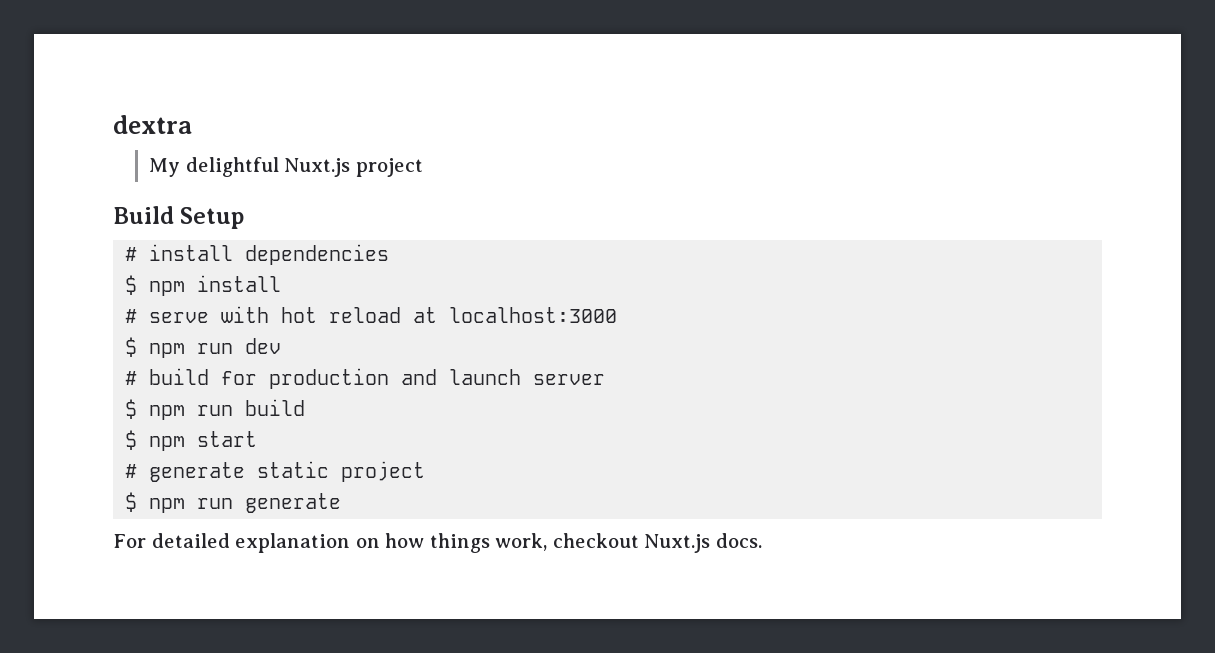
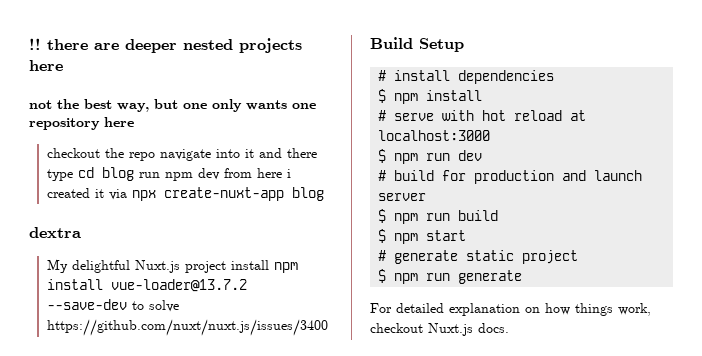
+ !! there are deeper nested projects here
+ not the best way, but one only wants one repository here
+ checkout the repo navigate into it and there type cd blog run npm dev from here i created it via npx create-nuxt-app blog
- My delightful Nuxt.js project
+ My delightful Nuxt.js project install npm install vue-loader@13.7.2 --save-dev to solve https://github.com/nuxt/nuxt.js/issues/3400

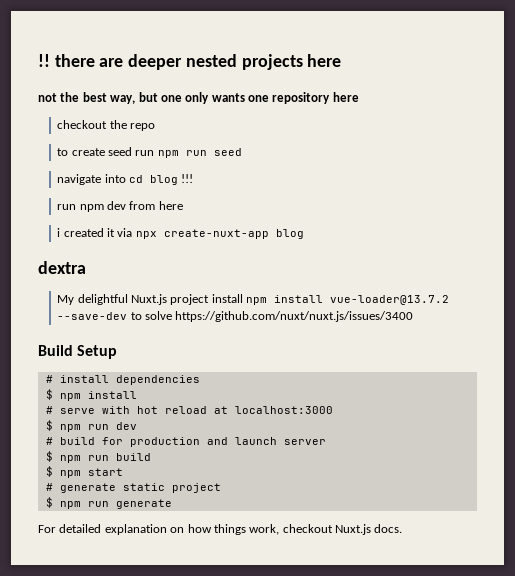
- checkout the repo navigate into it and there type cd blog run npm dev from here i created it via npx create-nuxt-app blog
+ checkout the repo
+ to create seed run npm run seed
+ navigate into cd blog !!!
+ run npm dev from here
+ i created it via npx create-nuxt-app blog

